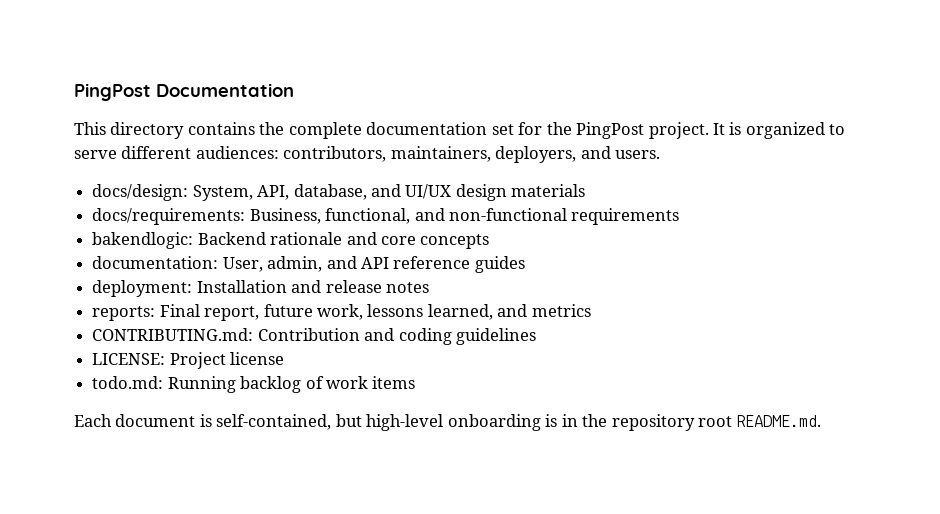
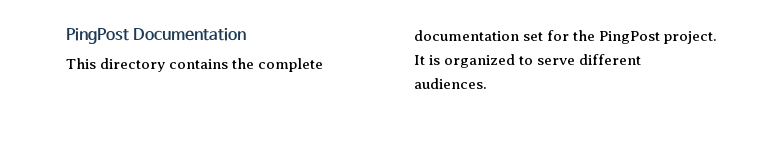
- It is organized to serve different audiences: contributors, maintainers, deployers, and users.
- docs/design: System, API, database, and UI/UX design materials
- docs/requirements: Business, functional, and non-functional requirements
- bakendlogic: Backend rationale and core concepts
- documentation: User, admin, and API reference guides
- deployment: Installation and release notes
- reports: Final report, future work, lessons learned, and metrics
- CONTRIBUTING.md: Contribution and coding guidelines
- LICENSE: Project license
- todo.md: Running backlog of work items
- Each document is self-contained, but high-level onboarding is in the repository root README.md.
+ It is organized to serve different audiences.

